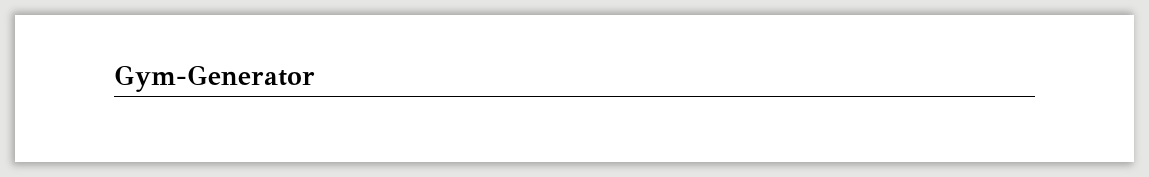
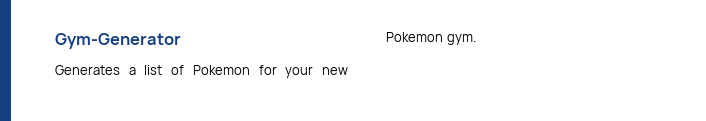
+ Generates a list of Pokemon for your new Pokemon gym.

